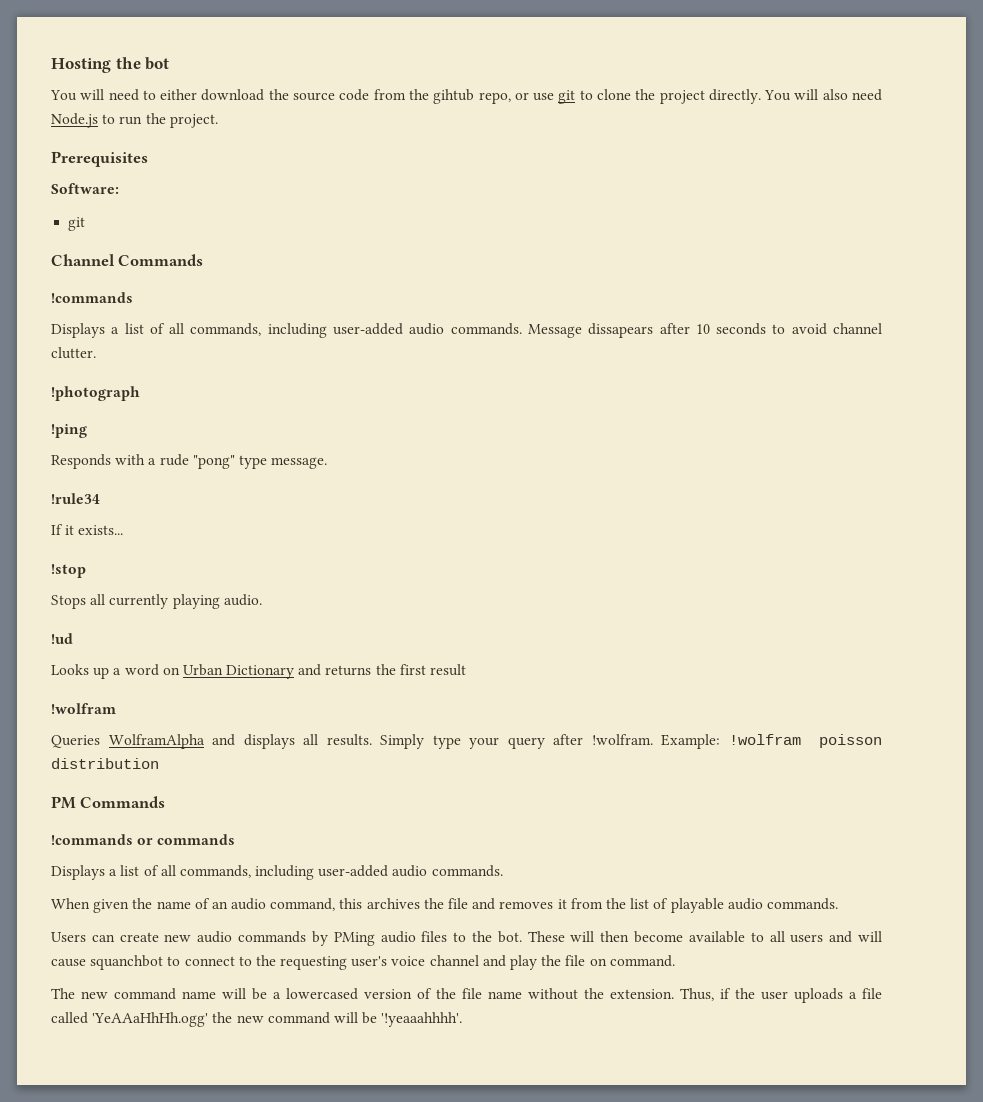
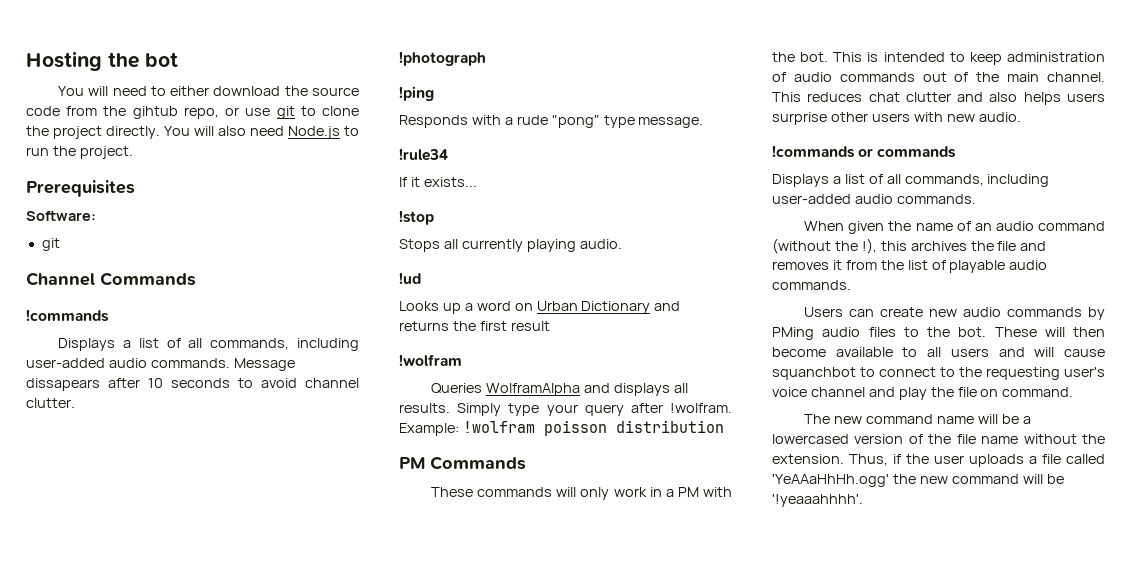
+ These commands will only work in a PM with the bot. This is intended to keep administration of audio commands out of the main channel. This reduces chat clutter and also helps users surprise other users with new audio.
- When given the name of an audio command, this archives the file and removes it from the list of playable audio commands.
+ When given the name of an audio command (without the !), this archives the file and removes it from the list of playable audio commands.

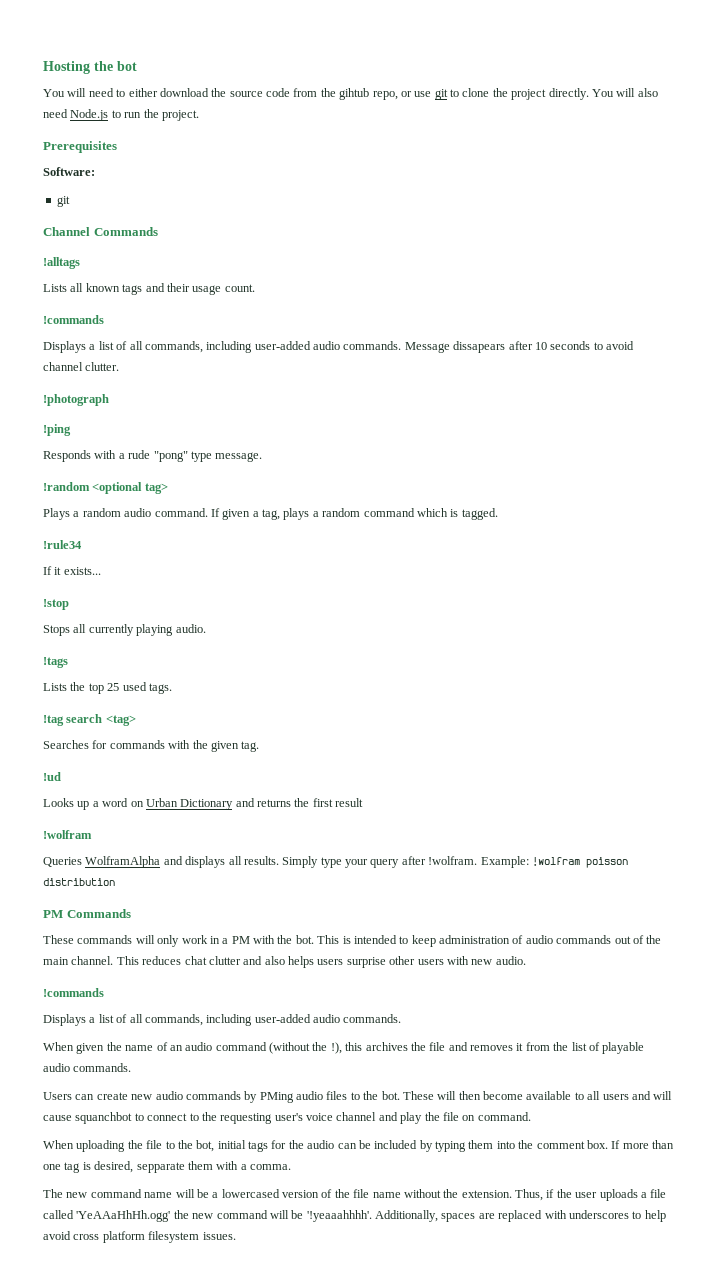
+ !alltags
+ Lists all known tags and their usage count.
+ !random <optional tag>
+ Plays a random audio command. If given a tag, plays a random command which is tagged.
+ !tags
+ Lists the top 25 used tags.
+ !tag search <tag>
+ Searches for commands with the given tag.
  This reduces chat clutter and also helps users surprise other users with new audio.
- !commands or commands
+ !commands
+ When uploading the file to the bot, initial tags for the audio can be included by typing them into the comment box. If more than one tag is desired, sepparate them with a comma.
+ Additionally, spaces are replaced with underscores to help avoid cross platform filesystem issues.

